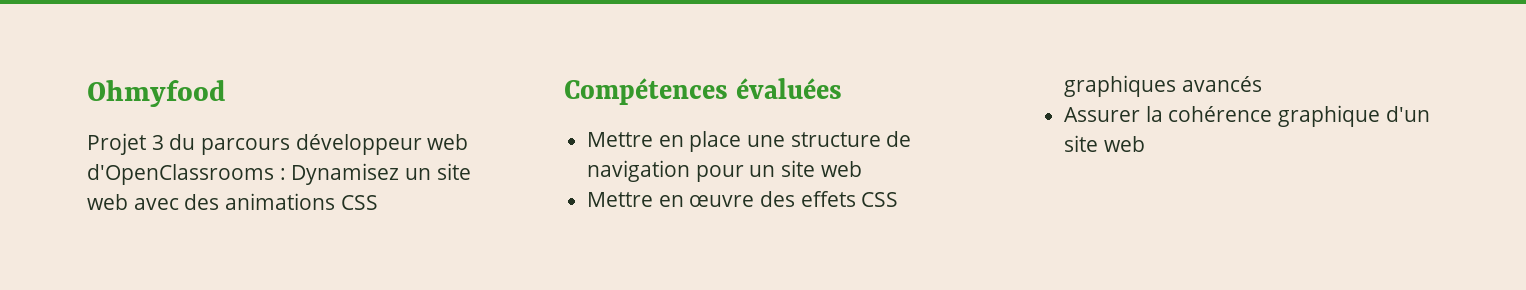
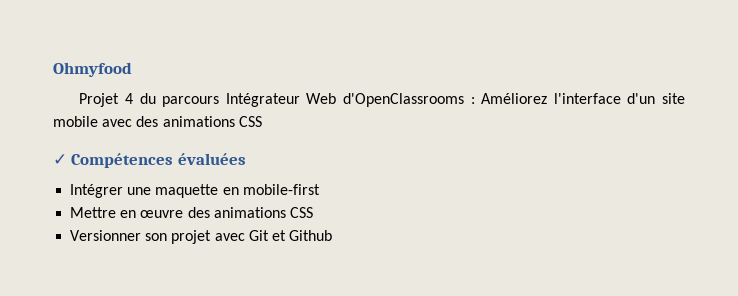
- Projet 3 du parcours développeur web d'OpenClassrooms : Dynamisez un site web avec des animations CSS
+ Projet 4 du parcours Intégrateur Web d'OpenClassrooms : Améliorez l'interface d'un site mobile avec des animations CSS
- Compétences évaluées
+ ✓ Compétences évaluées
- Mettre en place une structure de navigation pour un site web
+ Intégrer une maquette en mobile-first
- Mettre en œuvre des effets CSS graphiques avancés
- Assurer la cohérence graphique d'un site web
+ Mettre en œuvre des animations CSS
+ Versionner son projet avec Git et Github

